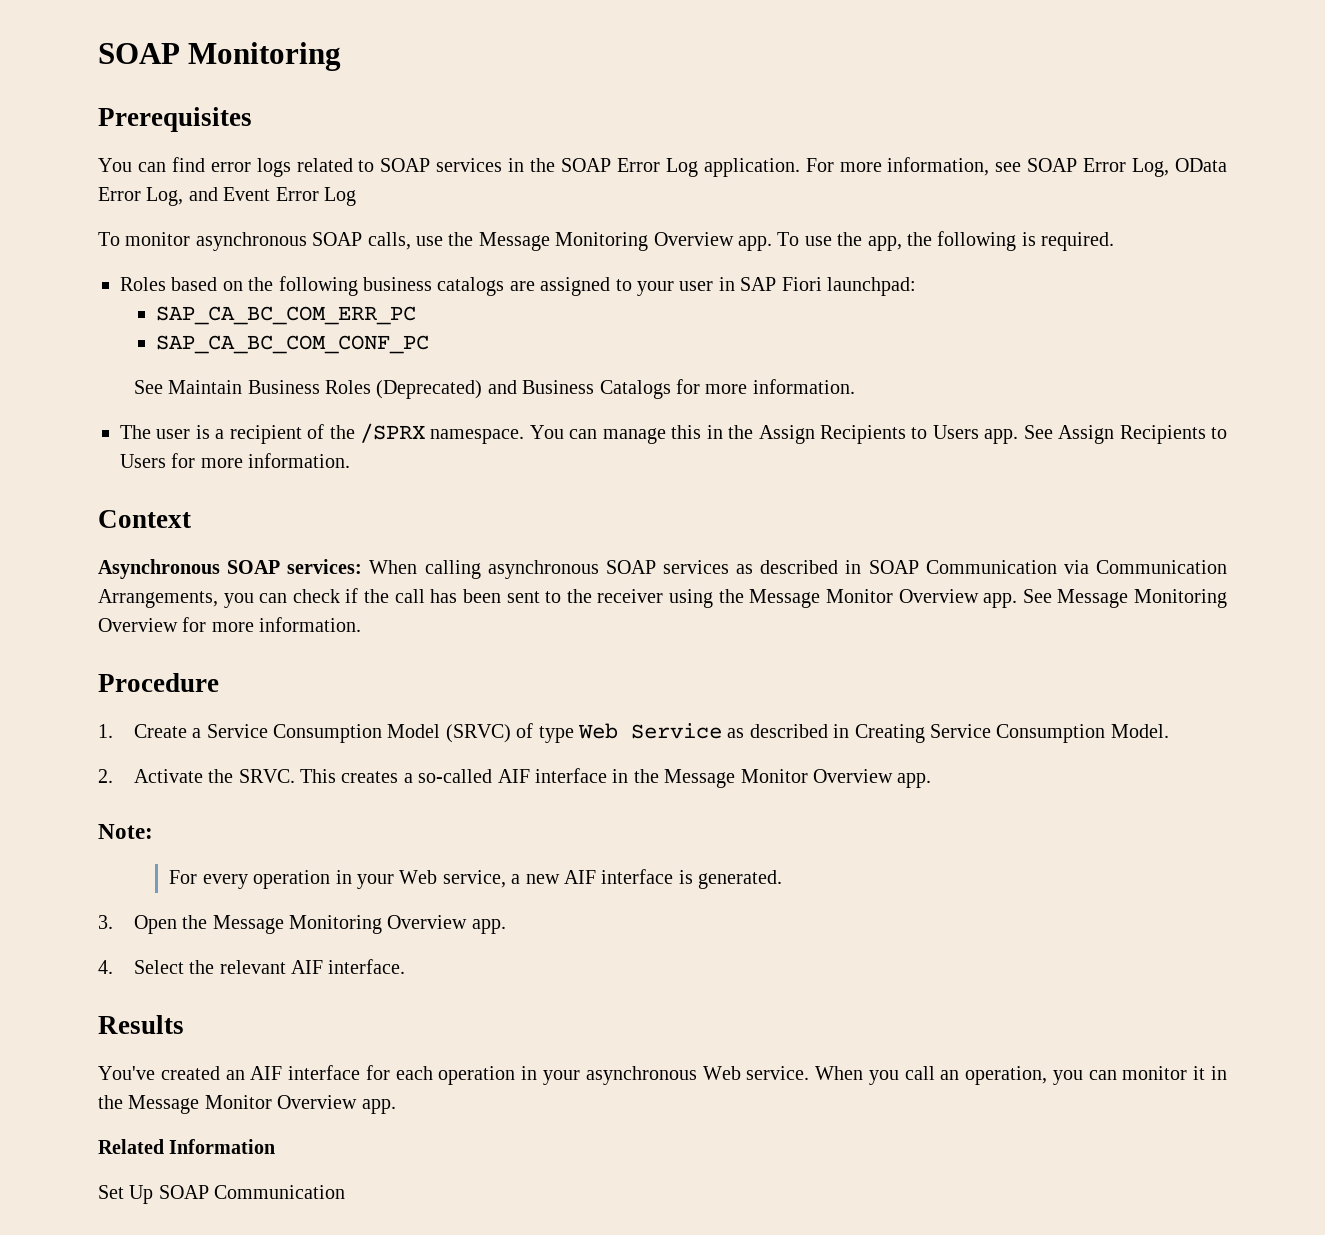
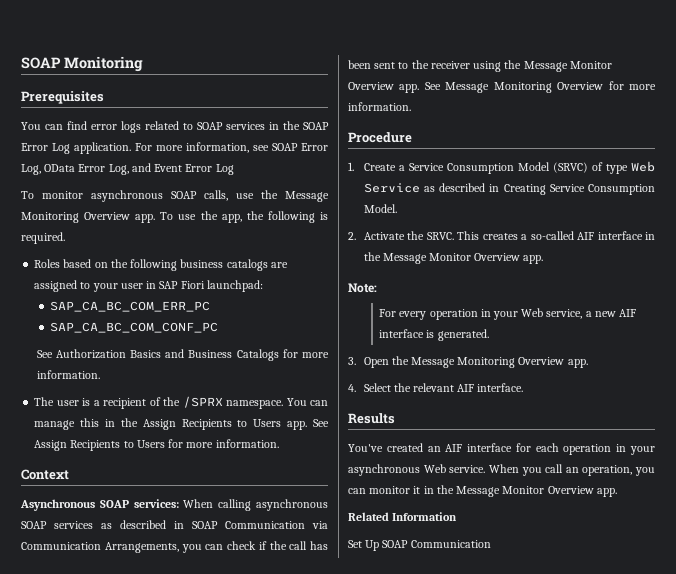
- See Maintain Business Roles (Deprecated) and Business Catalogs for more information.
+ See Authorization Basics and Business Catalogs for more information.

